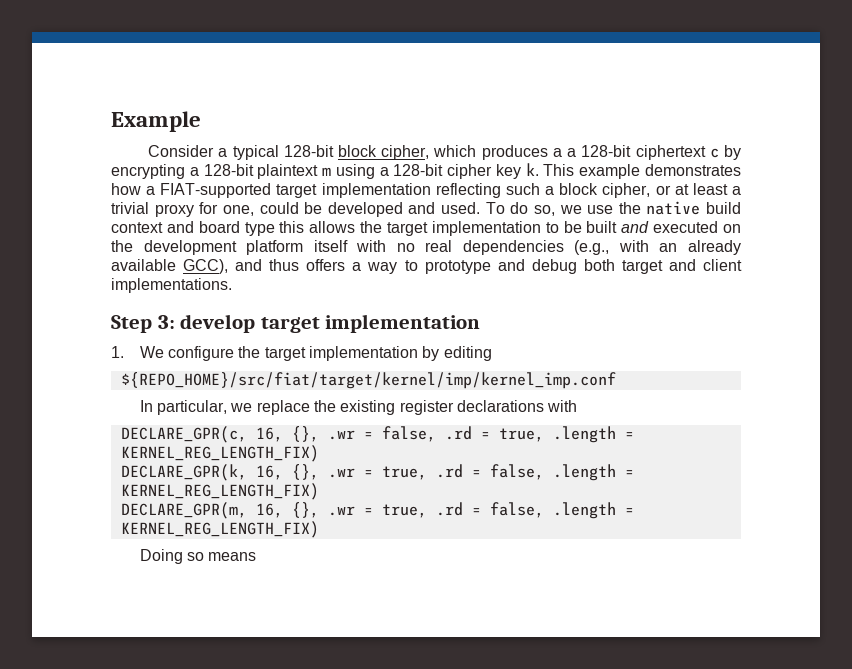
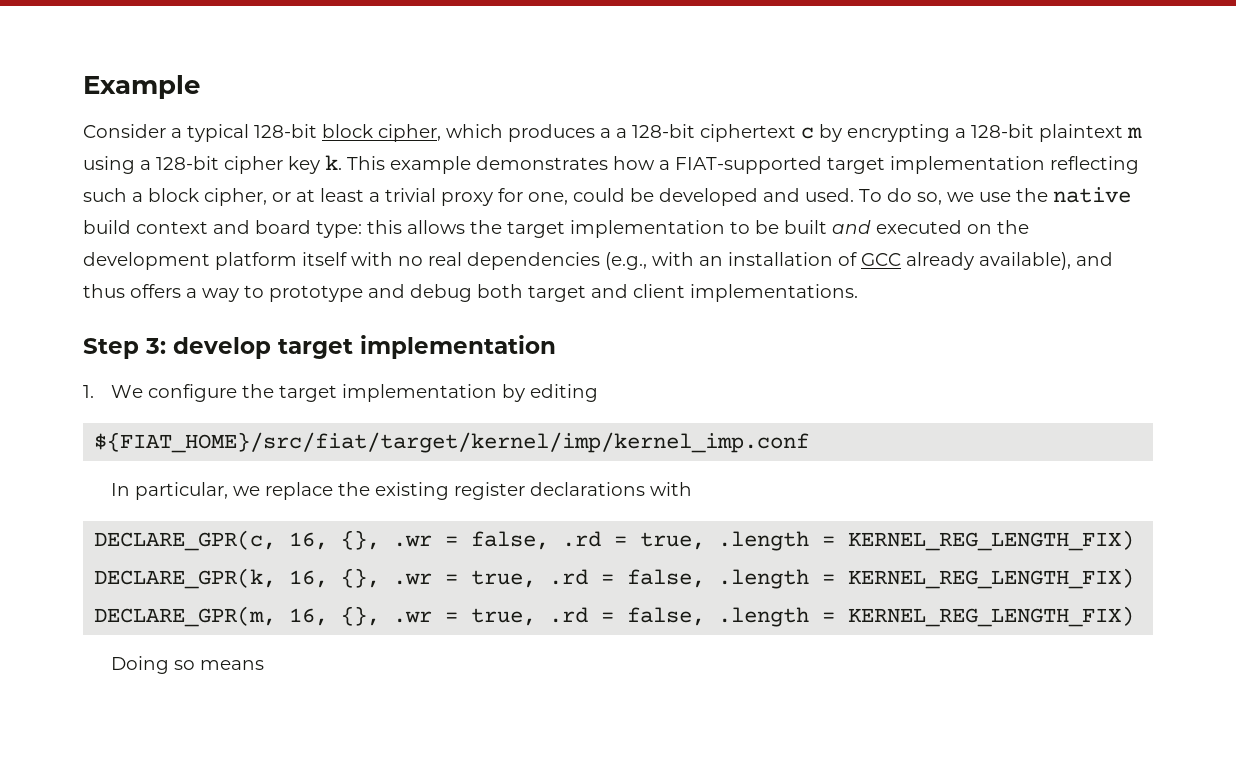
- To do so, we use the native build context and board type this allows the target implementation to be built and executed on the development platform itself with no real dependencies (e.g., with an already available GCC), and thus offers a way to prototype and debug both target and client implementations.
+ To do so, we use the native build context and board type: this allows the target implementation to be built and executed on the development platform itself with no real dependencies (e.g., with an installation of GCC already available), and thus offers a way to prototype and debug both target and client implementations.
- ${REPO_HOME}/src/fiat/target/kernel/imp/kernel_imp.conf
+ ${FIAT_HOME}/src/fiat/target/kernel/imp/kernel_imp.conf

